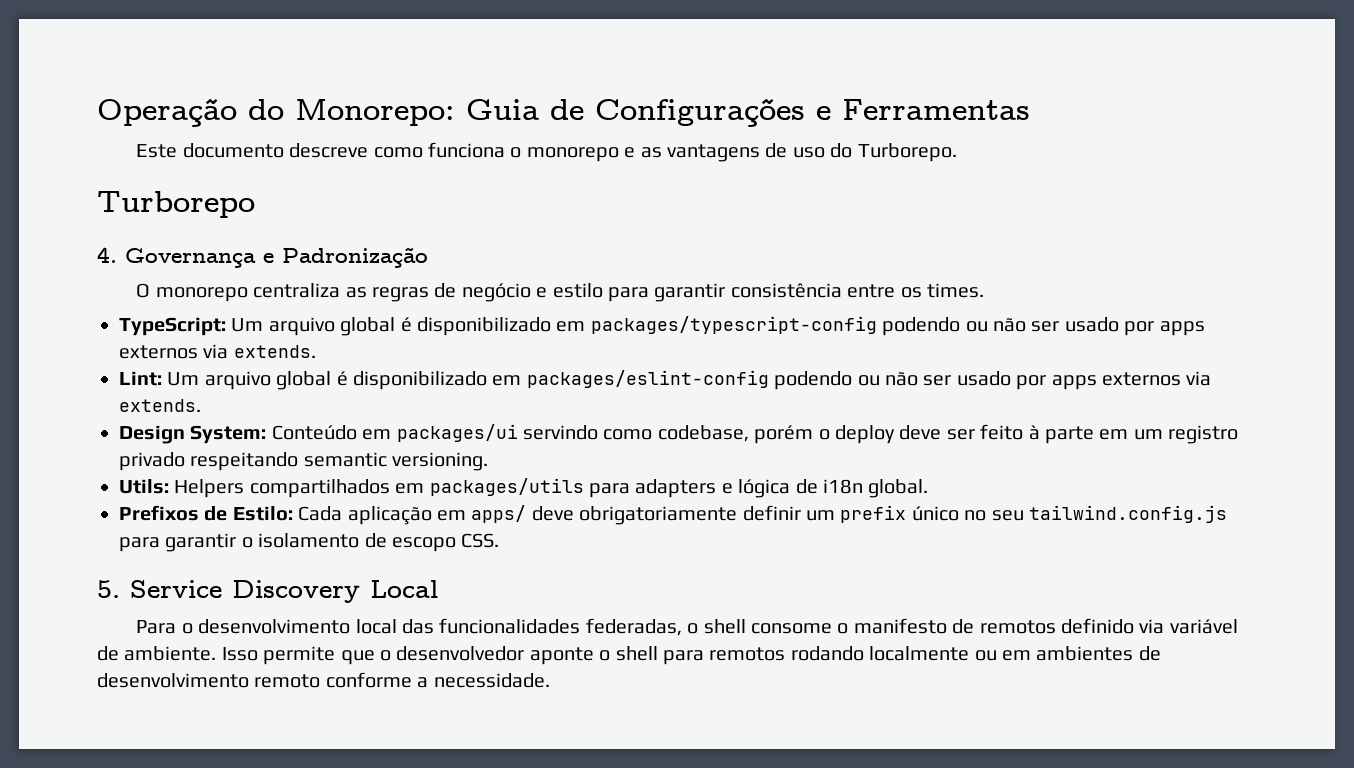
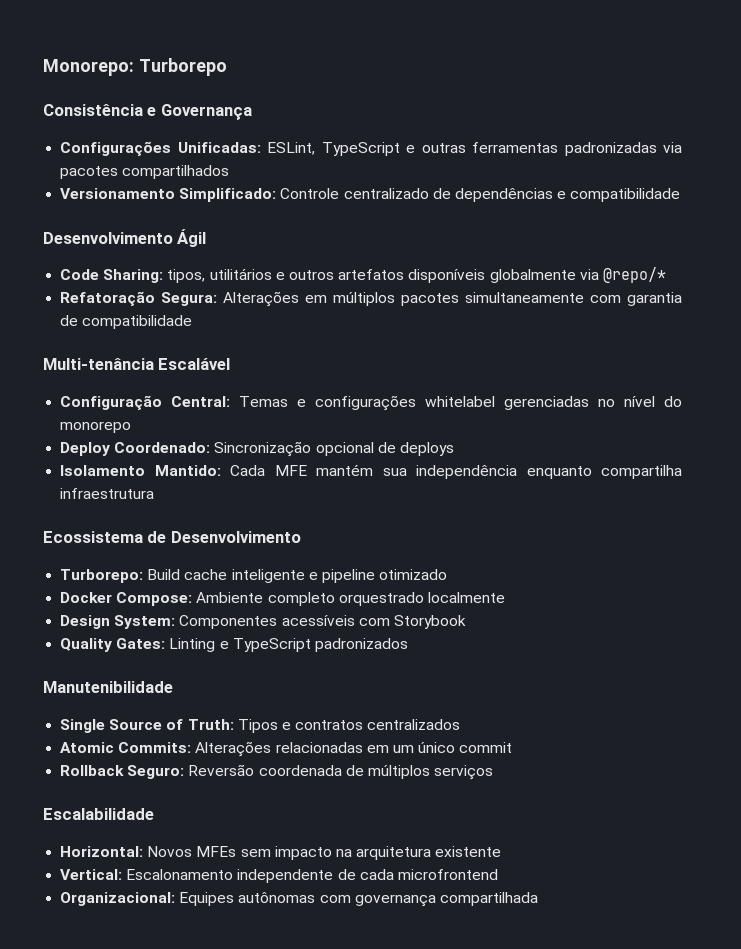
- Operação do Monorepo: Guia de Configurações e Ferramentas
- Este documento descreve como funciona o monorepo e as vantagens de uso do Turborepo.
- Turborepo
+ Monorepo: Turborepo
- 4. Governança e Padronização
- O monorepo centraliza as regras de negócio e estilo para garantir consistência entre os times.
- TypeScript: Um arquivo global é disponibilizado em packages/typescript-config podendo ou não ser usado por apps externos via extends.
- Lint: Um arquivo global é disponibilizado em packages/eslint-config podendo ou não ser usado por apps externos via extends.
- Design System: Conteúdo em packages/ui servindo como codebase, porém o deploy deve ser feito à parte em um registro privado respeitando semantic versioning.
- Utils: Helpers compartilhados em packages/utils para adapters e lógica de i18n global.
- Prefixos de Estilo: Cada aplicação em apps/ deve obrigatoriamente definir um prefix único no seu tailwind.config.js para garantir o isolamento de escopo CSS.
- 5. Service Discovery Local
- Para o desenvolvimento local das funcionalidades federadas, o shell consome o manifesto de remotos definido via variável de ambiente. Isso permite que o desenvolvedor aponte o shell para remotos rodando localmente ou em ambientes de desenvolvimento remoto conforme a necessidade.
+ Consistência e Governança
+ Configurações Unificadas: ESLint, TypeScript e outras ferramentas padronizadas via pacotes compartilhados
+ Versionamento Simplificado: Controle centralizado de dependências e compatibilidade
+ Desenvolvimento Ágil
+ Code Sharing: tipos, utilitários e outros artefatos disponíveis globalmente via @repo/*
+ Refatoração Segura: Alterações em múltiplos pacotes simultaneamente com garantia de compatibilidade
+ Multi-tenância Escalável
+ Configuração Central: Temas e configurações whitelabel gerenciadas no nível do monorepo
+ Deploy Coordenado: Sincronização opcional de deploys
+ Isolamento Mantido: Cada MFE mantém sua independência enquanto compartilha infraestrutura
+ Ecossistema de Desenvolvimento
+ Turborepo: Build cache inteligente e pipeline otimizado
+ Docker Compose: Ambiente completo orquestrado localmente
+ Design System: Componentes acessíveis com Storybook
+ Quality Gates: Linting e TypeScript padronizados
+ Manutenibilidade
+ Single Source of Truth: Tipos e contratos centralizados
+ Atomic Commits: Alterações relacionadas em um único commit
+ Rollback Seguro: Reversão coordenada de múltiplos serviços
+ Escalabilidade
+ Horizontal: Novos MFEs sem impacto na arquitetura existente
+ Vertical: Escalonamento independente de cada microfrontend
+ Organizacional: Equipes autônomas com governança compartilhada

